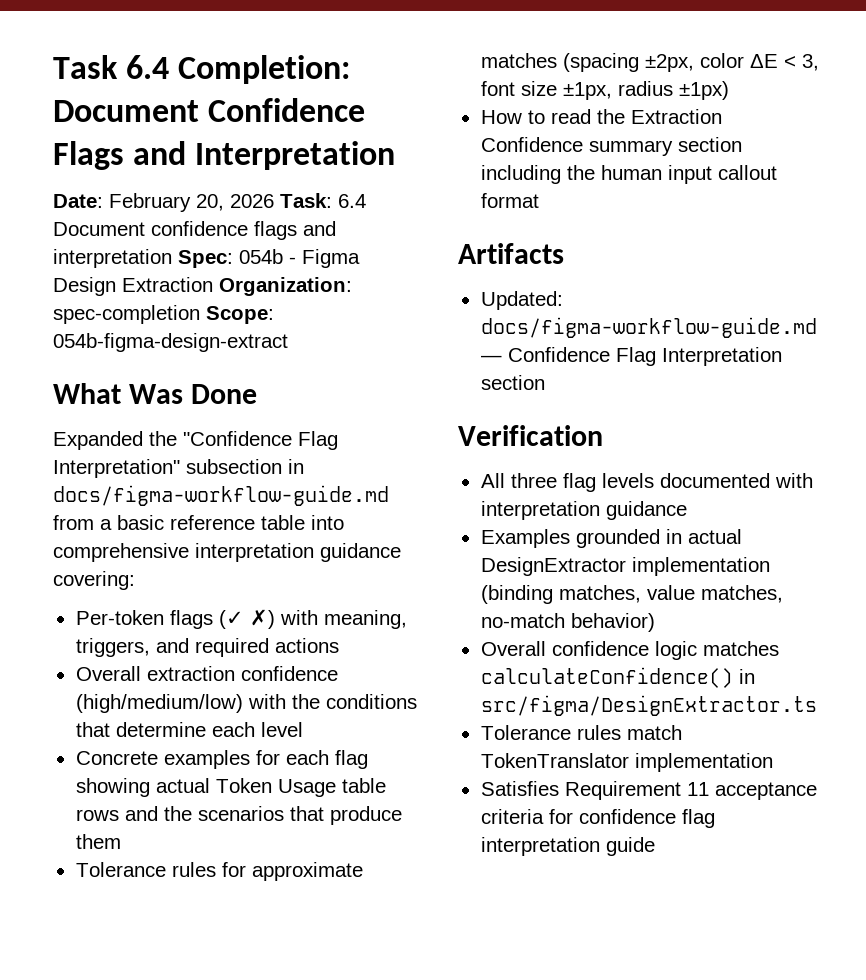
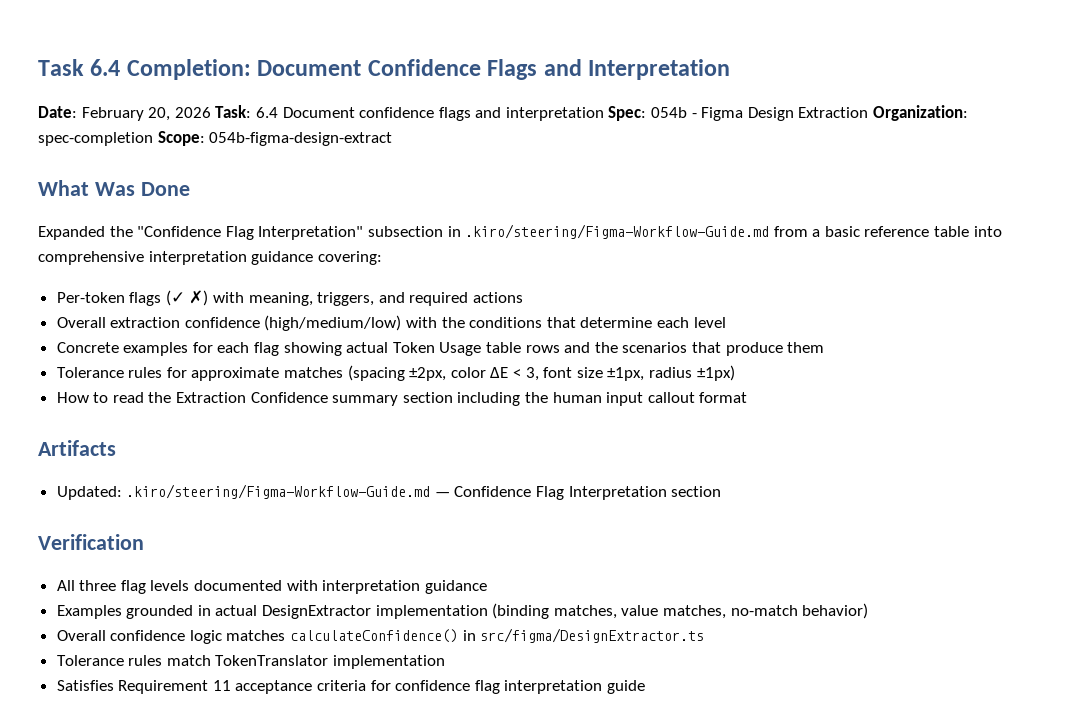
- Expanded the "Confidence Flag Interpretation" subsection in docs/figma-workflow-guide.md from a basic reference table into comprehensive interpretation guidance covering:
+ Expanded the "Confidence Flag Interpretation" subsection in .kiro/steering/Figma-Workflow-Guide.md from a basic reference table into comprehensive interpretation guidance covering:
- Updated: docs/figma-workflow-guide.md — Confidence Flag Interpretation section
+ Updated: .kiro/steering/Figma-Workflow-Guide.md — Confidence Flag Interpretation section

